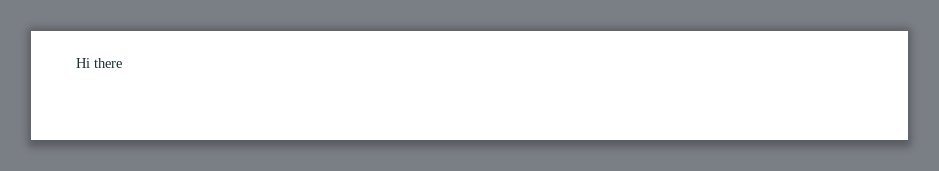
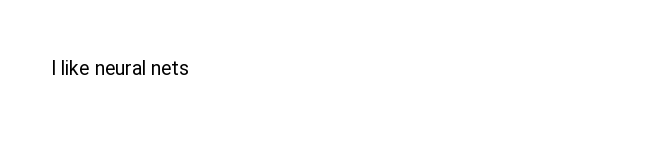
- Hi there
+ I like neural nets

